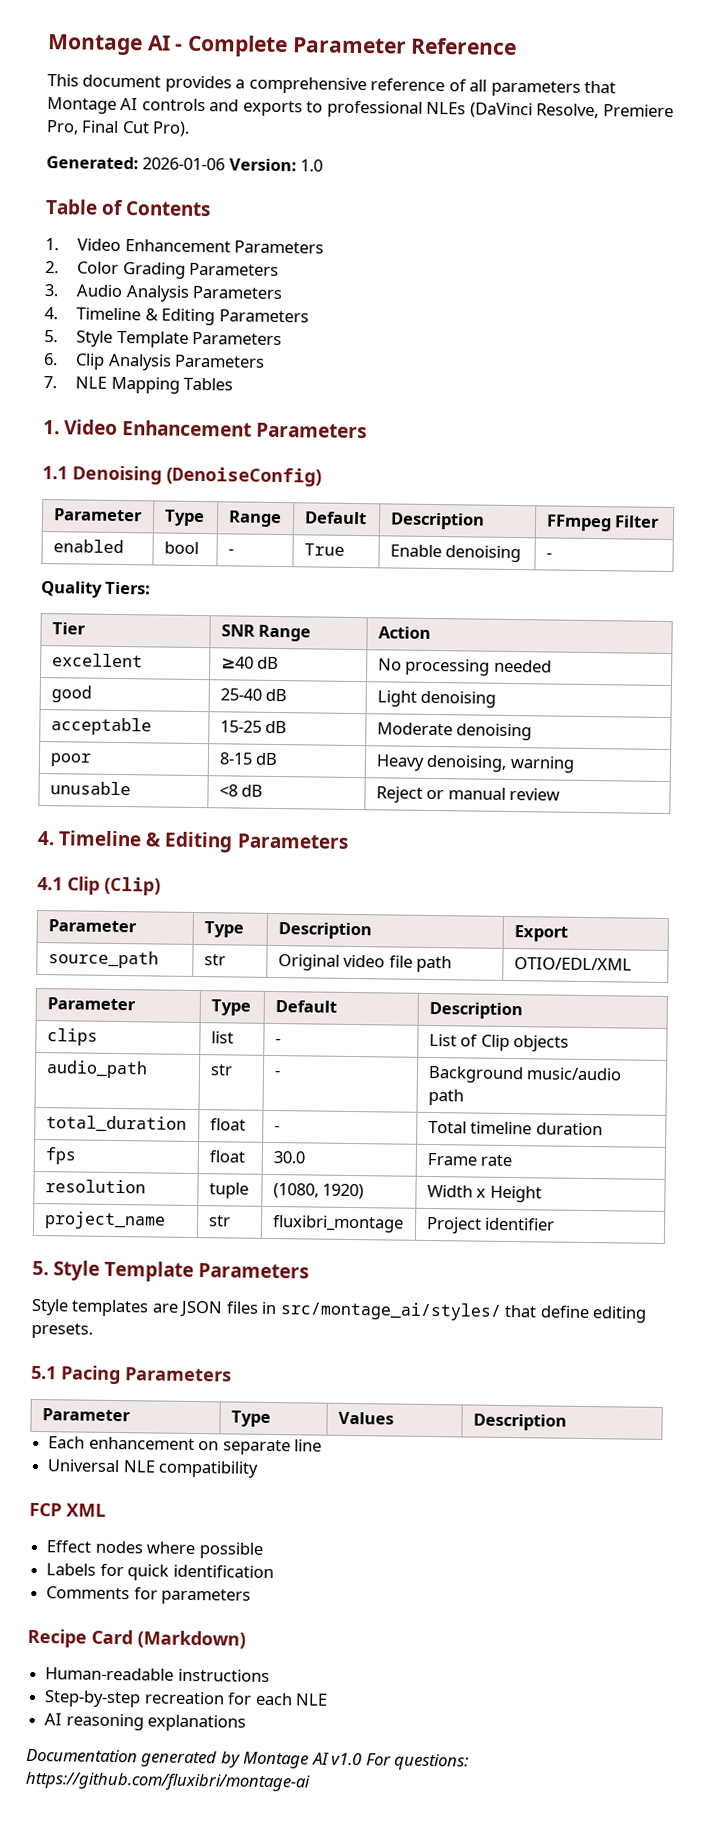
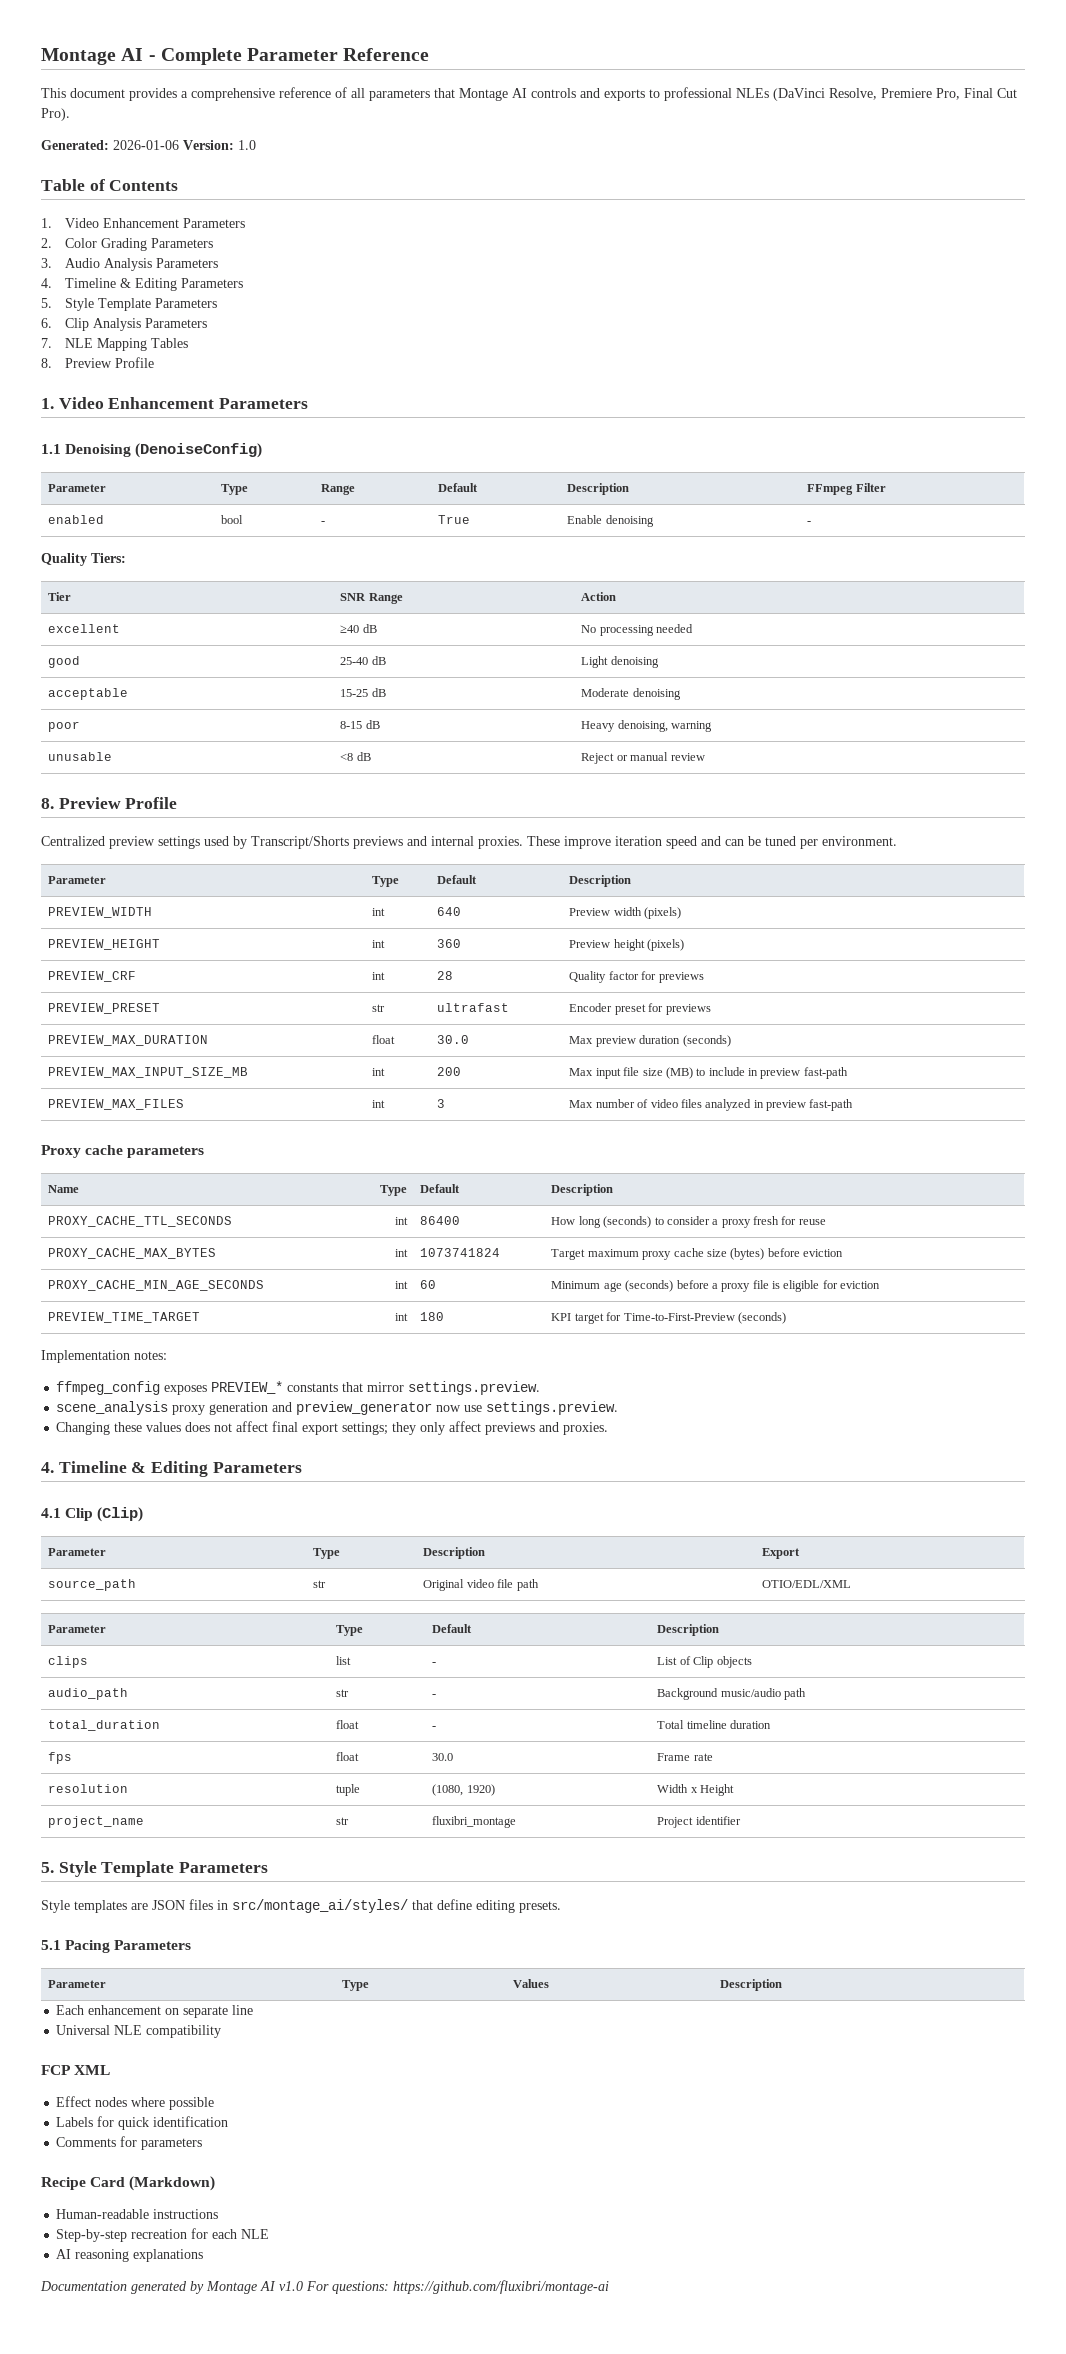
  7. NLE Mapping Tables
+ 8. Preview Profile
  unusable | <8 dB | Reject or manual review
+ 8. Preview Profile
+ Centralized preview settings used by Transcript/Shorts previews and internal proxies. These improve iteration speed and can be tuned per environment.
+ Parameter | Type | Default | Description
+ PREVIEW_WIDTH | int | 640 | Preview width (pixels)
+ PREVIEW_HEIGHT | int | 360 | Preview height (pixels)
+ PREVIEW_CRF | int | 28 | Quality factor for previews
+ PREVIEW_PRESET | str | ultrafast | Encoder preset for previews
+ PREVIEW_MAX_DURATION | float | 30.0 | Max preview duration (seconds)
+ PREVIEW_MAX_INPUT_SIZE_MB | int | 200 | Max input file size (MB) to include in preview fast-path
+ PREVIEW_MAX_FILES | int | 3 | Max number of video files analyzed in preview fast-path
+ Proxy cache parameters
+ Name | Type | Default | Description
+ PROXY_CACHE_TTL_SECONDS | int | 86400 | How long (seconds) to consider a proxy fresh for reuse
+ PROXY_CACHE_MAX_BYTES | int | 1073741824 | Target maximum proxy cache size (bytes) before eviction
+ PROXY_CACHE_MIN_AGE_SECONDS | int | 60 | Minimum age (seconds) before a proxy file is eligible for eviction
+ PREVIEW_TIME_TARGET | int | 180 | KPI target for Time-to-First-Preview (seconds)
+ Implementation notes:
+ ffmpeg_config exposes PREVIEW_* constants that mirror settings.preview.
+ scene_analysis proxy generation and preview_generator now use settings.preview.
+ Changing these values does not affect final export settings; they only affect previews and proxies.

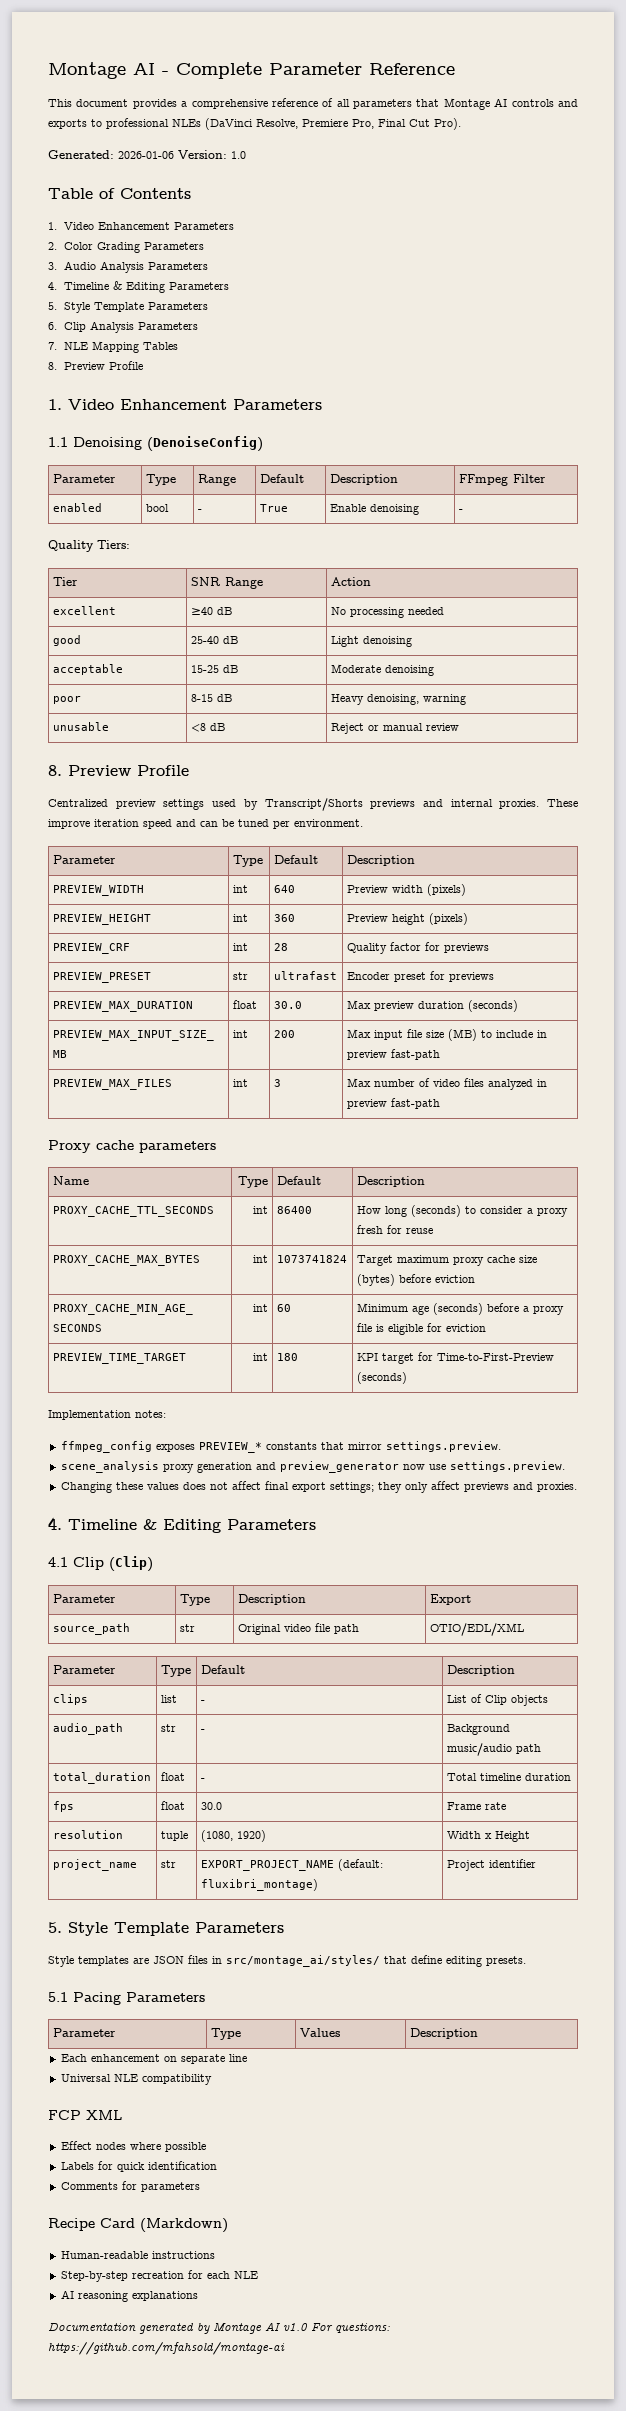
- project_name | str | fluxibri_montage | Project identifier
+ project_name | str | EXPORT_PROJECT_NAME (default: fluxibri_montage) | Project identifier
- Documentation generated by Montage AI v1.0 For questions: https://github.com/fluxibri/montage-ai
+ Documentation generated by Montage AI v1.0 For questions: https://github.com/mfahsold/montage-ai

